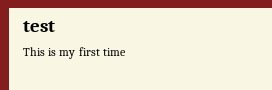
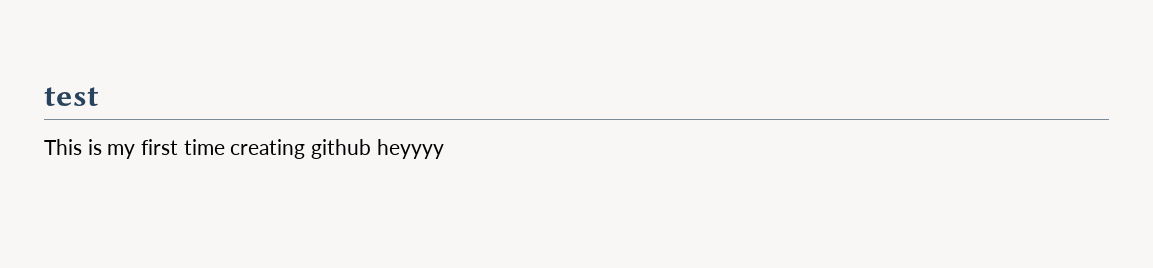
- This is my first time
+ This is my first time creating github heyyyy

